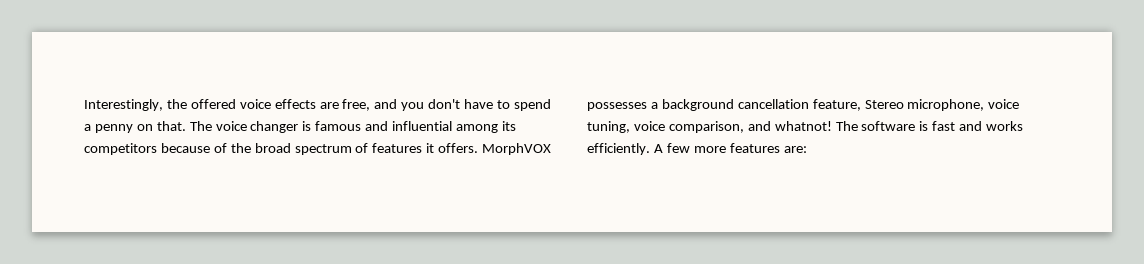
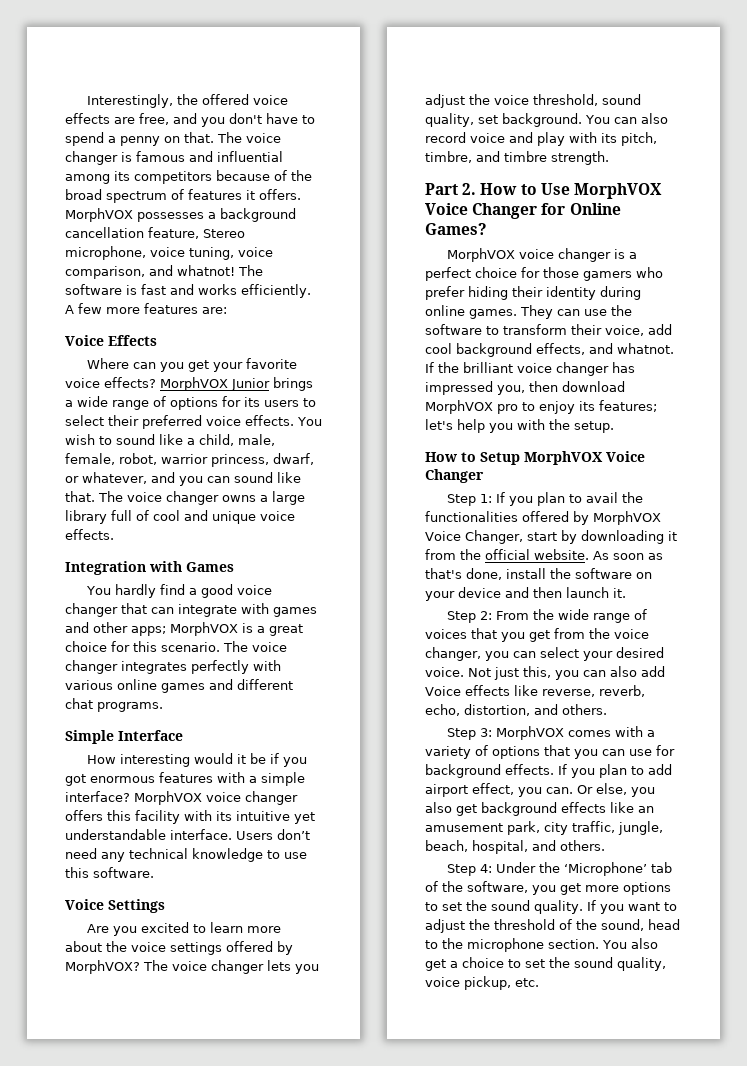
+ Voice Effects
+ Where can you get your favorite voice effects? MorphVOX Junior brings a wide range of options for its users to select their preferred voice effects. You wish to sound like a child, male, female, robot, warrior princess, dwarf, or whatever, and you can sound like that. The voice changer owns a large library full of cool and unique voice effects.
+ Integration with Games
+ You hardly find a good voice changer that can integrate with games and other apps; MorphVOX is a great choice for this scenario. The voice changer integrates perfectly with various online games and different chat programs.
+ Simple Interface
+ How interesting would it be if you got enormous features with a simple interface? MorphVOX voice changer offers this facility with its intuitive yet understandable interface. Users don’t need any technical knowledge to use this software.
+ Voice Settings
+ Are you excited to learn more about the voice settings offered by MorphVOX? The voice changer lets you adjust the voice threshold, sound quality, set background. You can also record voice and play with its pitch, timbre, and timbre strength.
+ Part 2. How to Use MorphVOX Voice Changer for Online Games?
+ MorphVOX voice changer is a perfect choice for those gamers who prefer hiding their identity during online games. They can use the software to transform their voice, add cool background effects, and whatnot. If the brilliant voice changer has impressed you, then download MorphVOX pro to enjoy its features; let's help you with the setup.
+ How to Setup MorphVOX Voice Changer
+ Step 1: If you plan to avail the functionalities offered by MorphVOX Voice Changer, start by downloading it from the official website. As soon as that's done, install the software on your device and then launch it.
+ Step 2: From the wide range of voices that you get from the voice changer, you can select your desired voice. Not just this, you can also add Voice effects like reverse, reverb, echo, distortion, and others.
+ Step 3: MorphVOX comes with a variety of options that you can use for background effects. If you plan to add airport effect, you can. Or else, you also get background effects like an amusement park, city traffic, jungle, beach, hospital, and others.
+ Step 4: Under the ‘Microphone’ tab of the software, you get more options to set the sound quality. If you want to adjust the threshold of the sound, head to the microphone section. You also get a choice to set the sound quality, voice pickup, etc.

